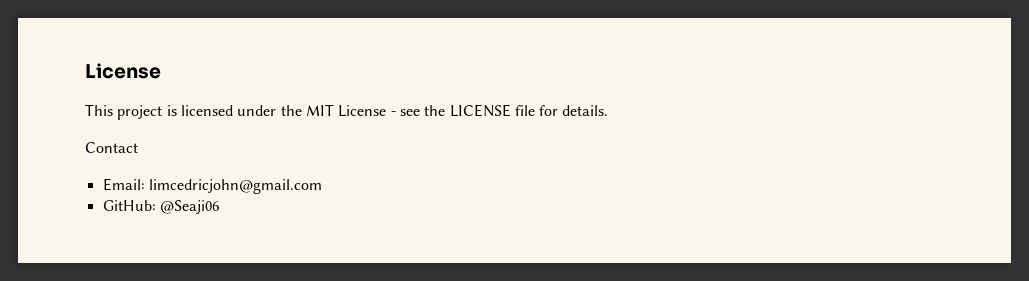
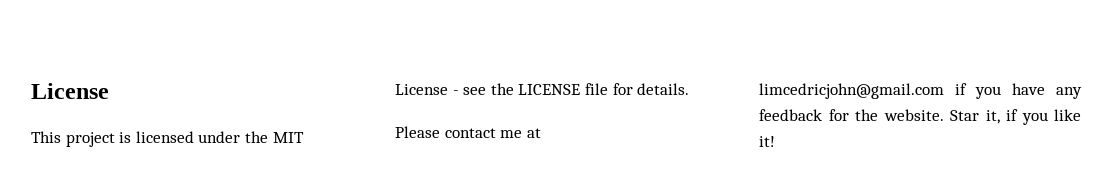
- Contact
- Email: limcedricjohn@gmail.com
- GitHub: @Seaji06
+ Please contact me at limcedricjohn@gmail.com if you have any feedback for the website. Star it, if you like it!

